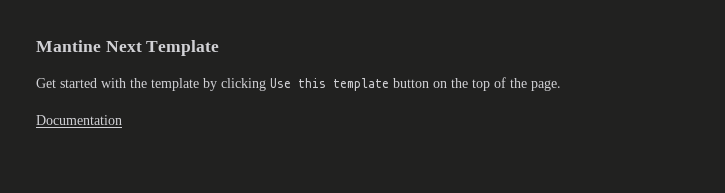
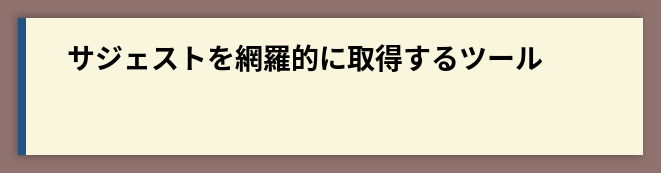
- Mantine Next Template
- Get started with the template by clicking Use this template button on the top of the page.
- Documentation
+ サジェストを網羅的に取得するツール

